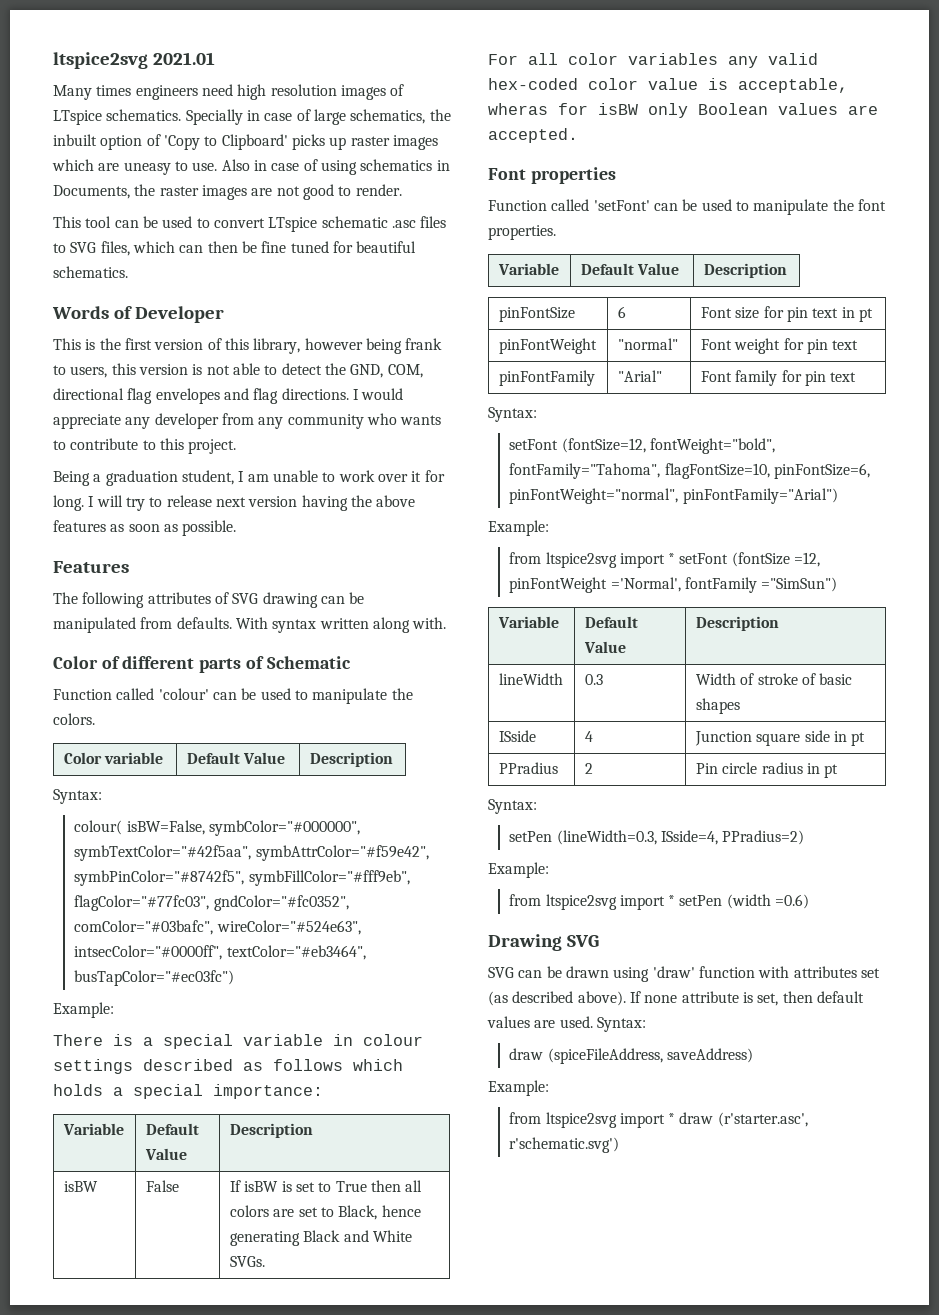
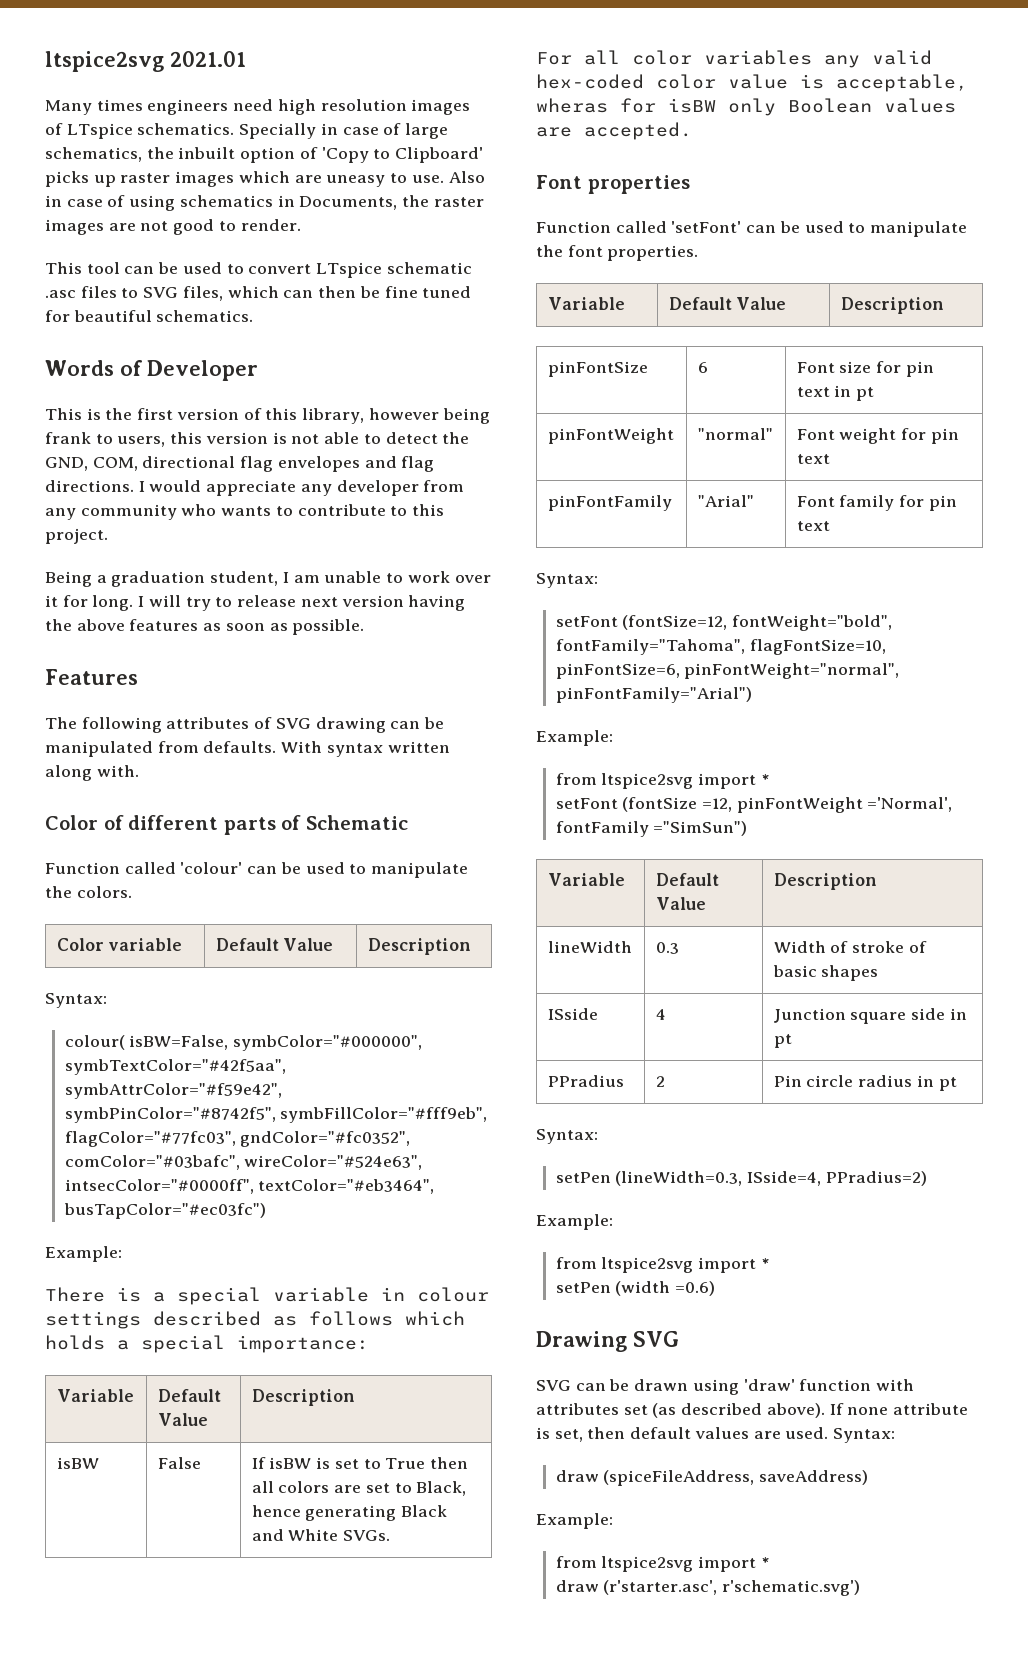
  setFont (fontSize=12, fontWeight="bold", fontFamily="Tahoma", flagFontSize=10, pinFontSize=6, pinFontWeight="normal", pinFontFamily="Arial")
  Example:
- from ltspice2svg import * setFont (fontSize =12, pinFontWeight ='Normal', fontFamily ="SimSun")
+ from ltspice2svg import *
+ setFont (fontSize =12, pinFontWeight ='Normal', fontFamily ="SimSun")
  setPen (lineWidth=0.3, ISside=4, PPradius=2)
  Example:
- from ltspice2svg import * setPen (width =0.6)
+ from ltspice2svg import *
+ setPen (width =0.6)
  draw (spiceFileAddress, saveAddress)
  Example:
- from ltspice2svg import * draw (r'starter.asc', r'schematic.svg')
+ from ltspice2svg import *
+ draw (r'starter.asc', r'schematic.svg')

